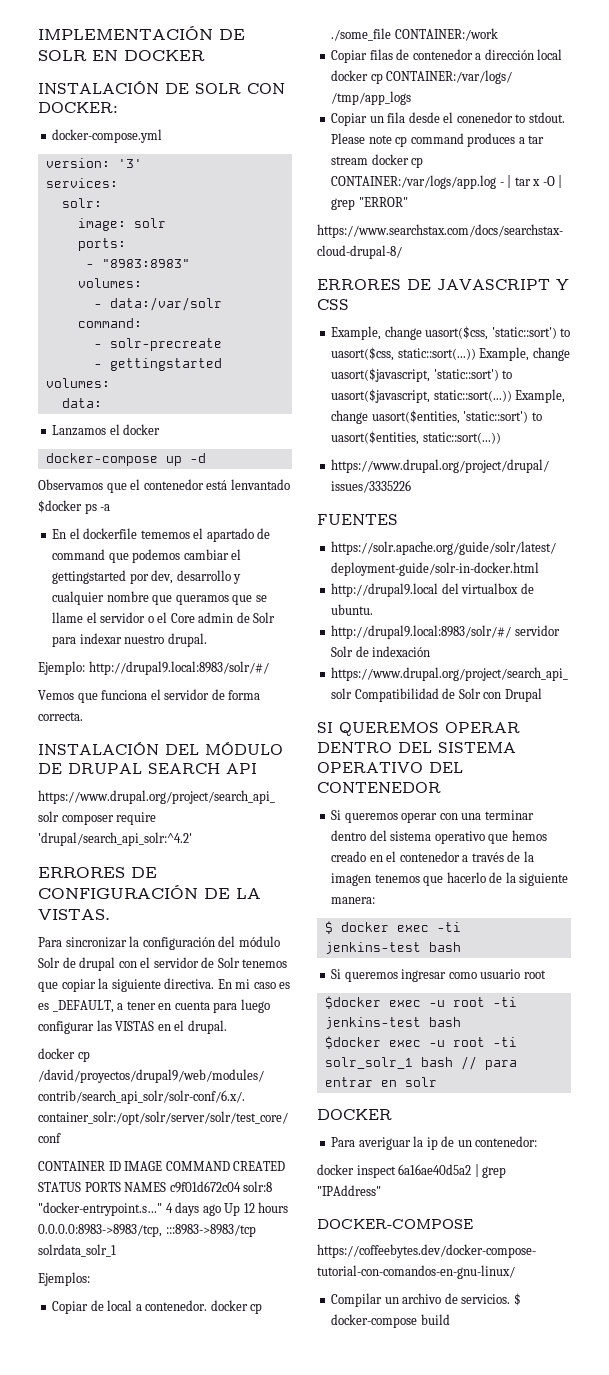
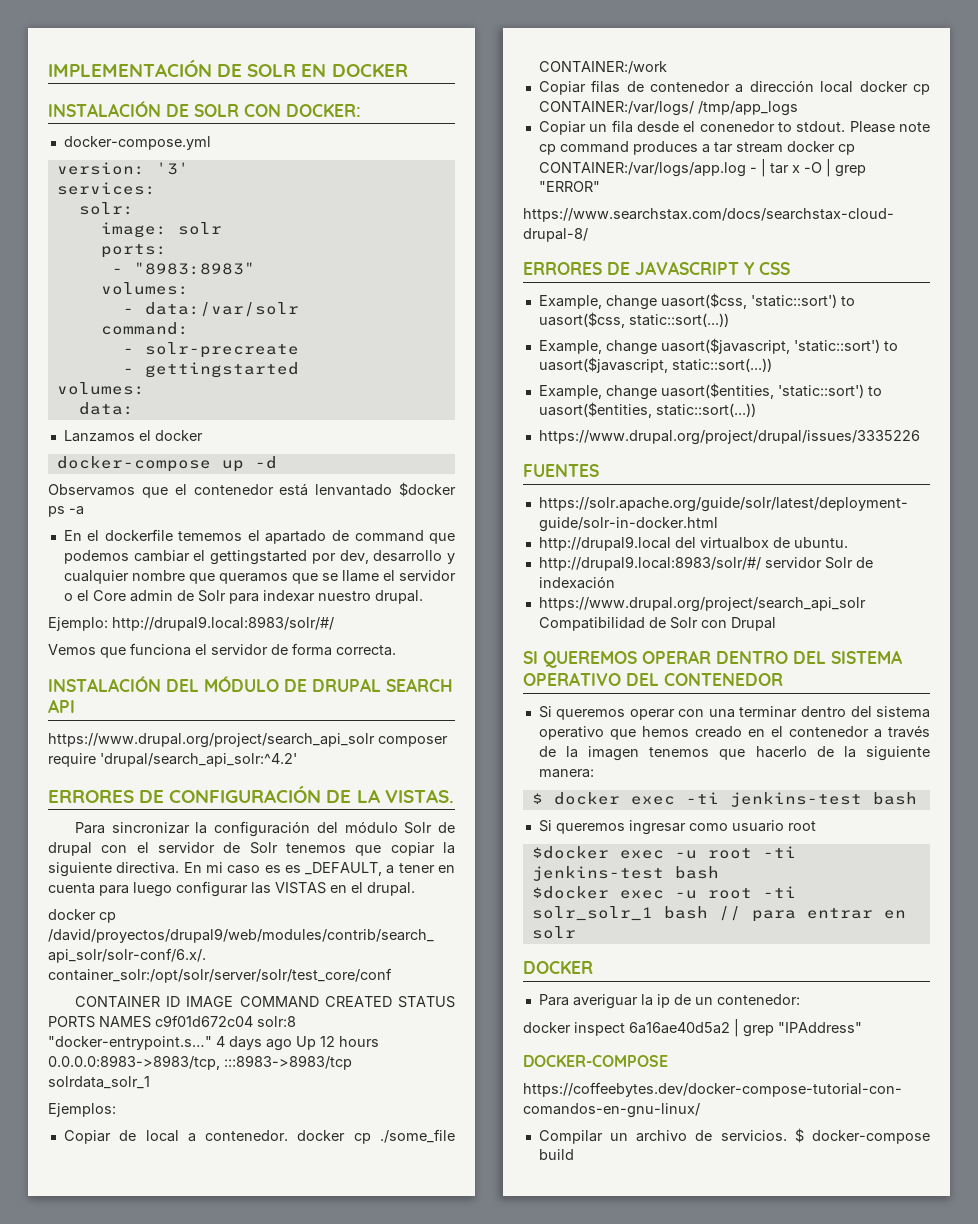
- Example, change uasort($css, 'static::sort') to uasort($css, static::sort(...)) Example, change uasort($javascript, 'static::sort') to uasort($javascript, static::sort(...)) Example, change uasort($entities, 'static::sort') to uasort($entities, static::sort(...))
+ Example, change uasort($css, 'static::sort') to uasort($css, static::sort(...))
+ Example, change uasort($javascript, 'static::sort') to uasort($javascript, static::sort(...))
+ Example, change uasort($entities, 'static::sort') to uasort($entities, static::sort(...))

